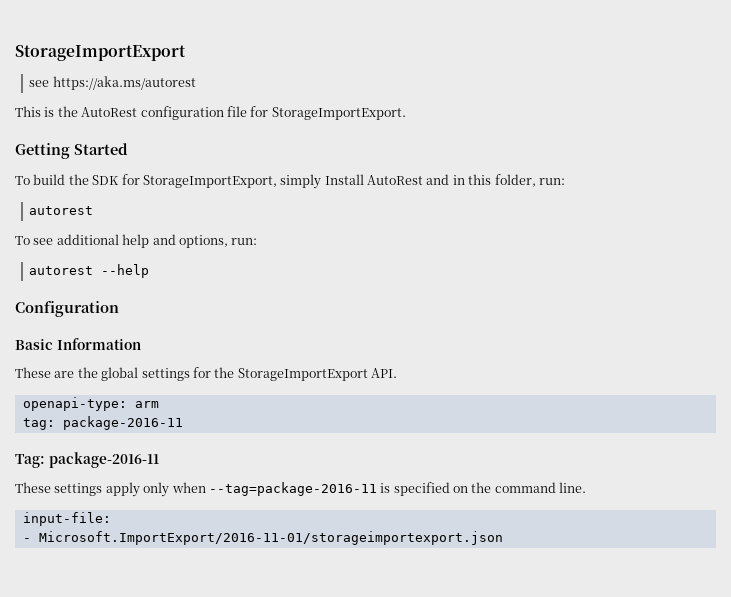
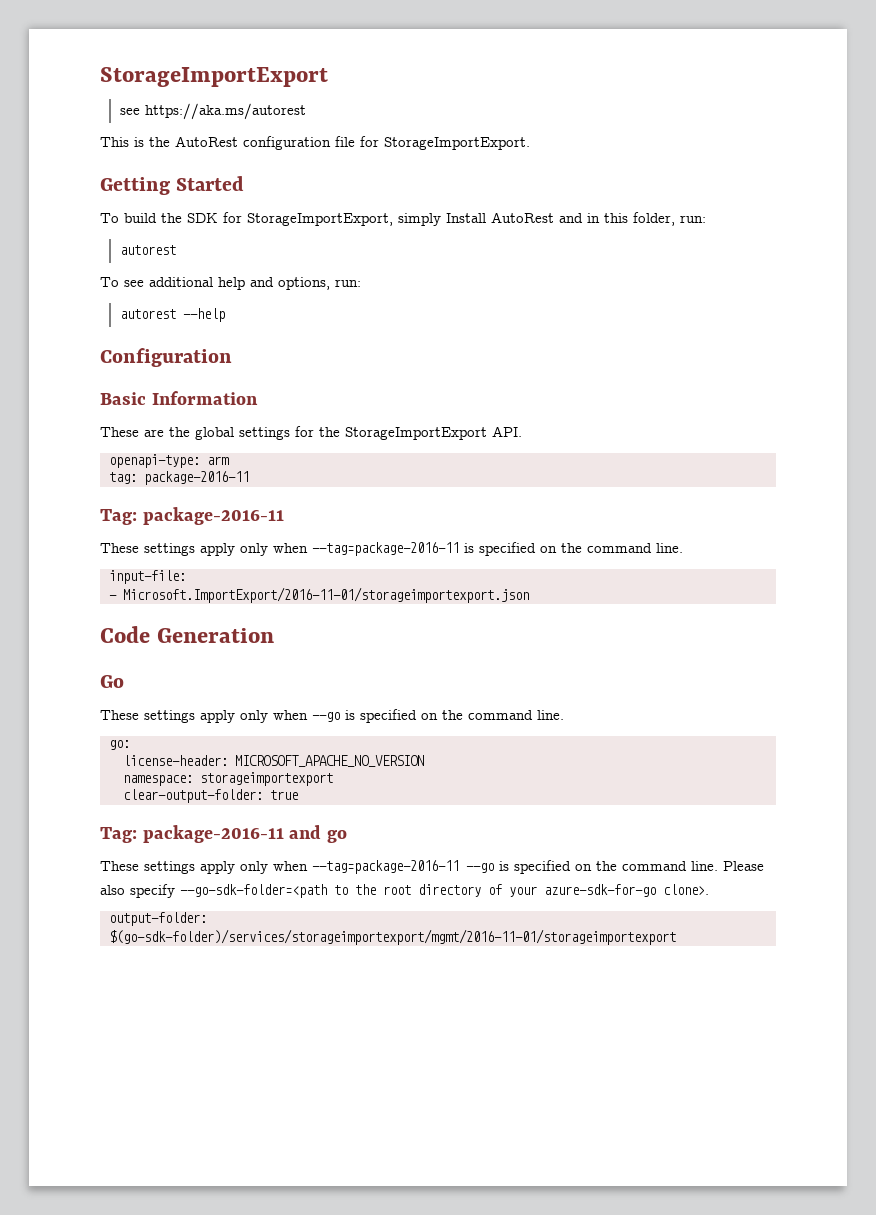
+ Code Generation
+ Go
+ These settings apply only when --go is specified on the command line.
+ go:
+ license-header: MICROSOFT_APACHE_NO_VERSION
+ namespace: storageimportexport
+ clear-output-folder: true
+ Tag: package-2016-11 and go
+ These settings apply only when --tag=package-2016-11 --go is specified on the command line. Please also specify --go-sdk-folder=<path to the root directory of your azure-sdk-for-go clone>.
+ output-folder: $(go-sdk-folder)/services/storageimportexport/mgmt/2016-11-01/storageimportexport

